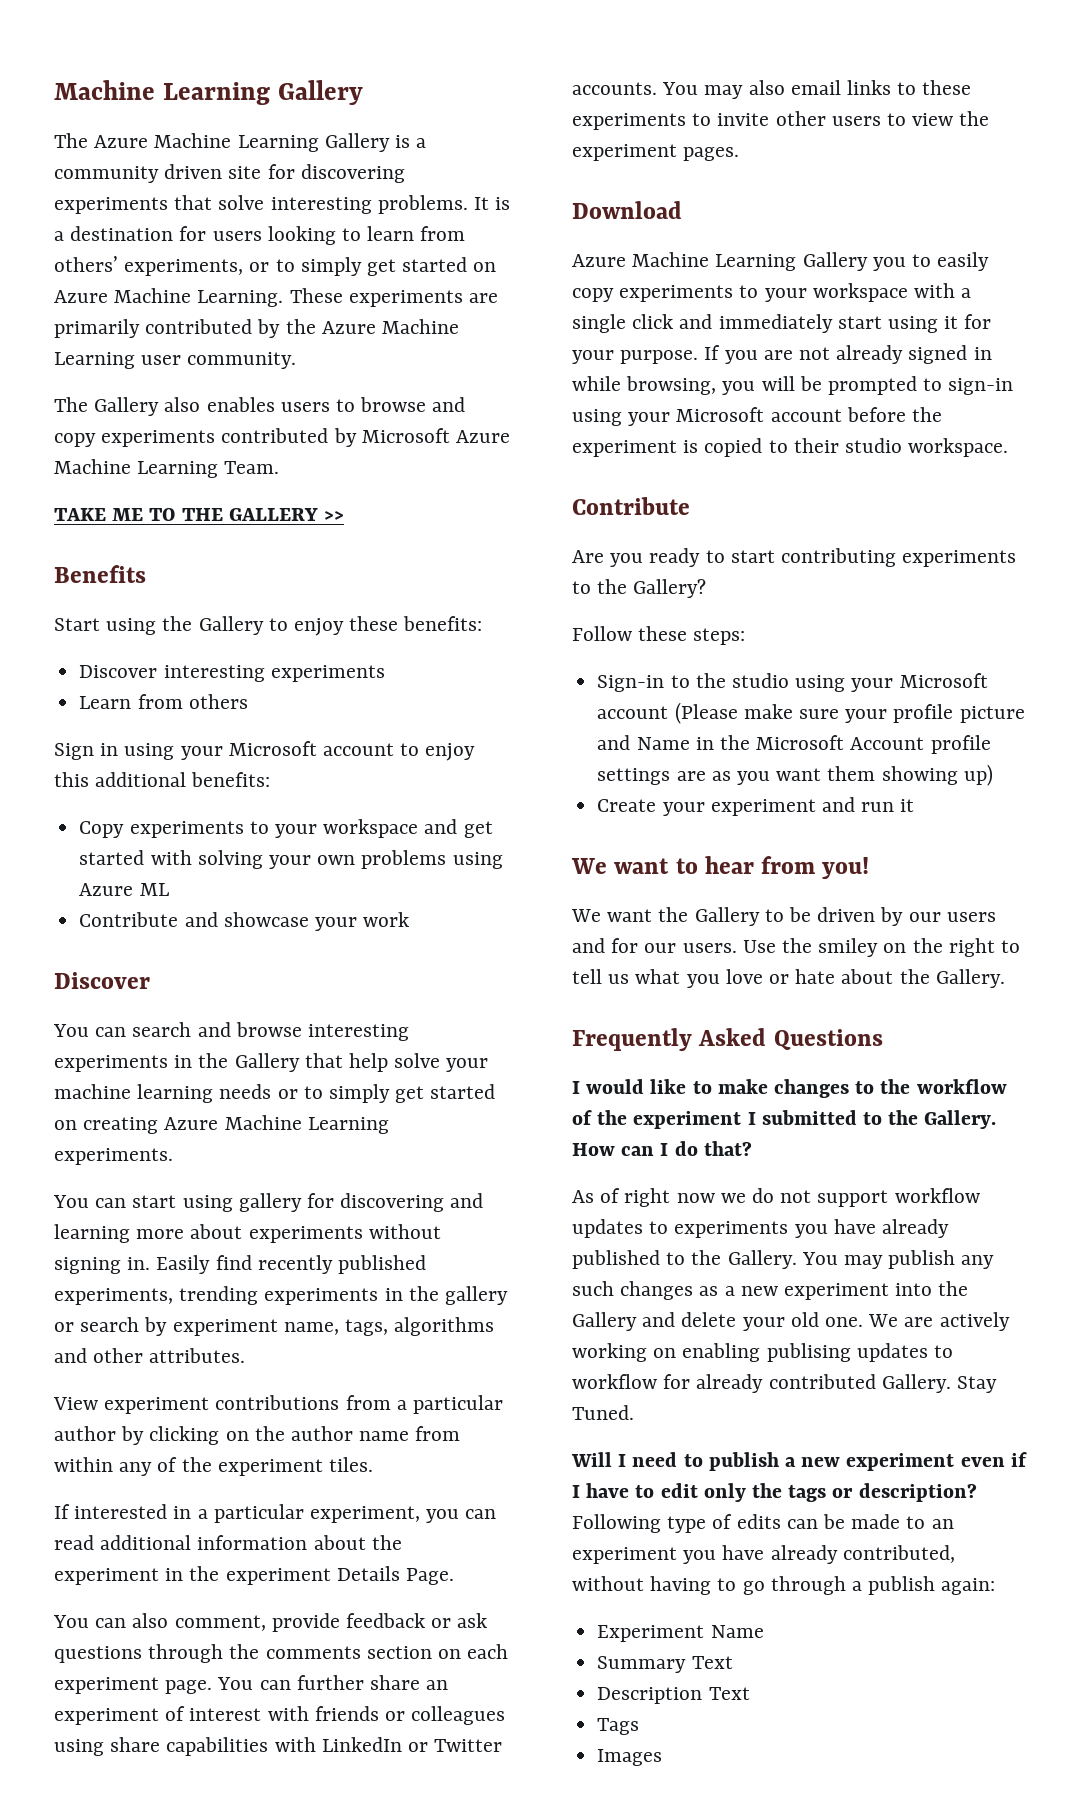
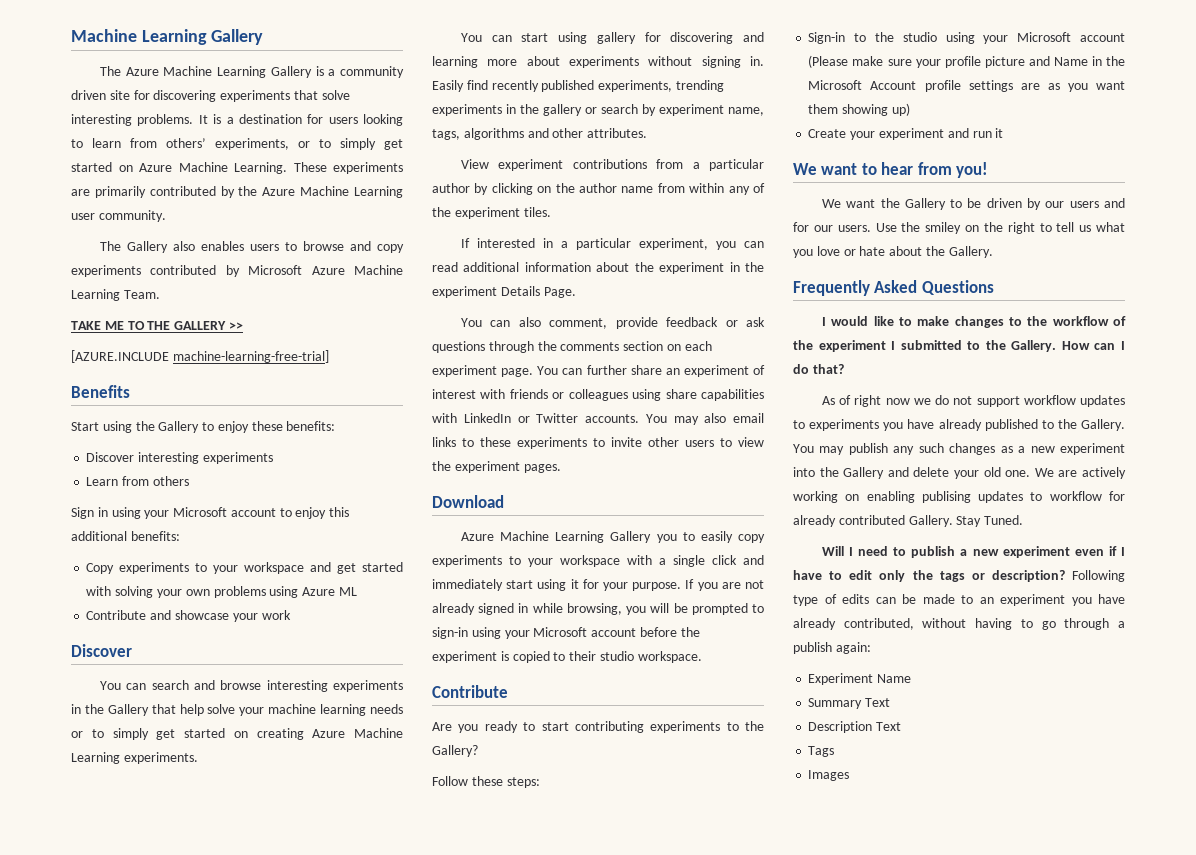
+ [AZURE.INCLUDE machine-learning-free-trial]

